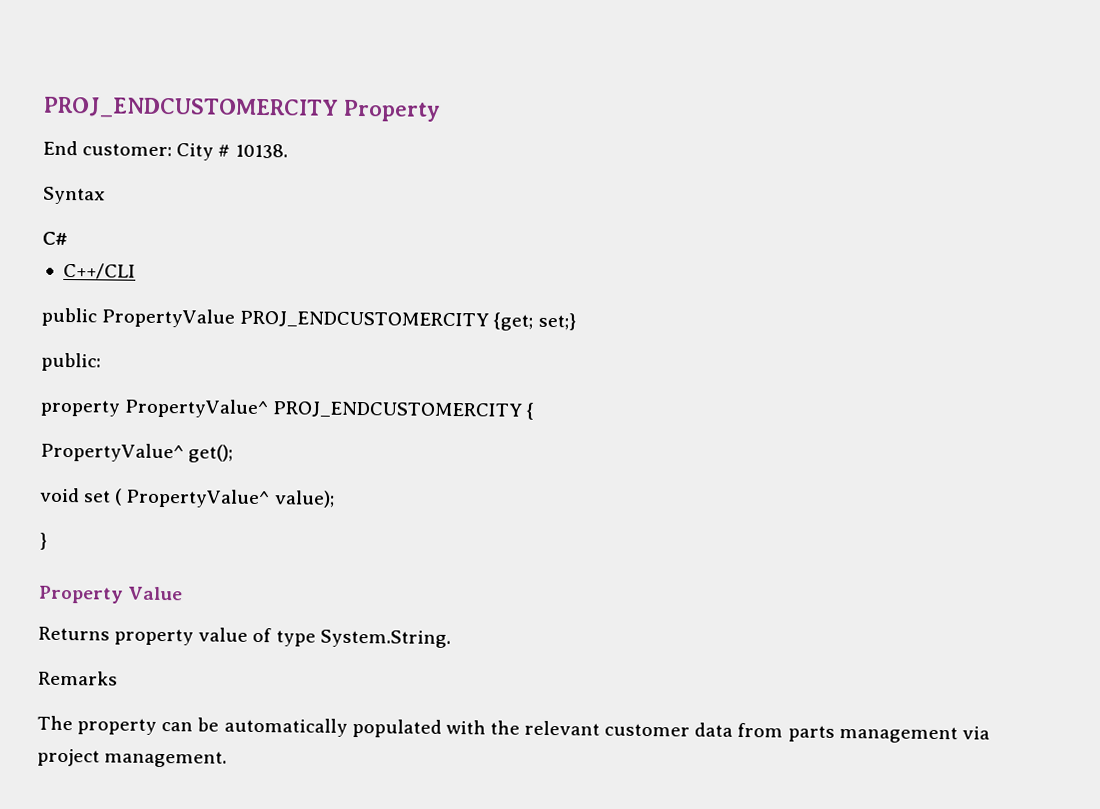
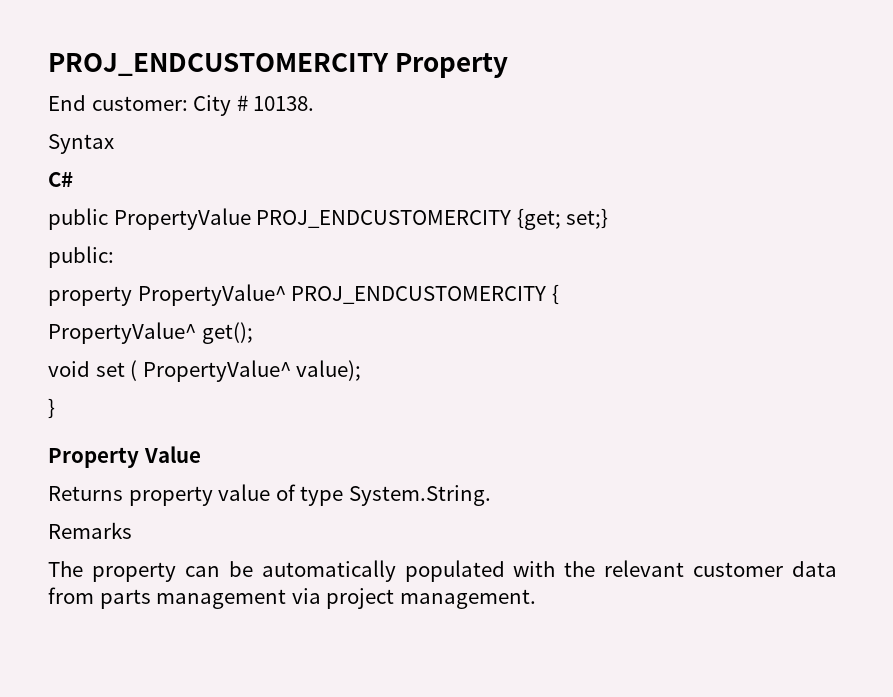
- C++/CLI

